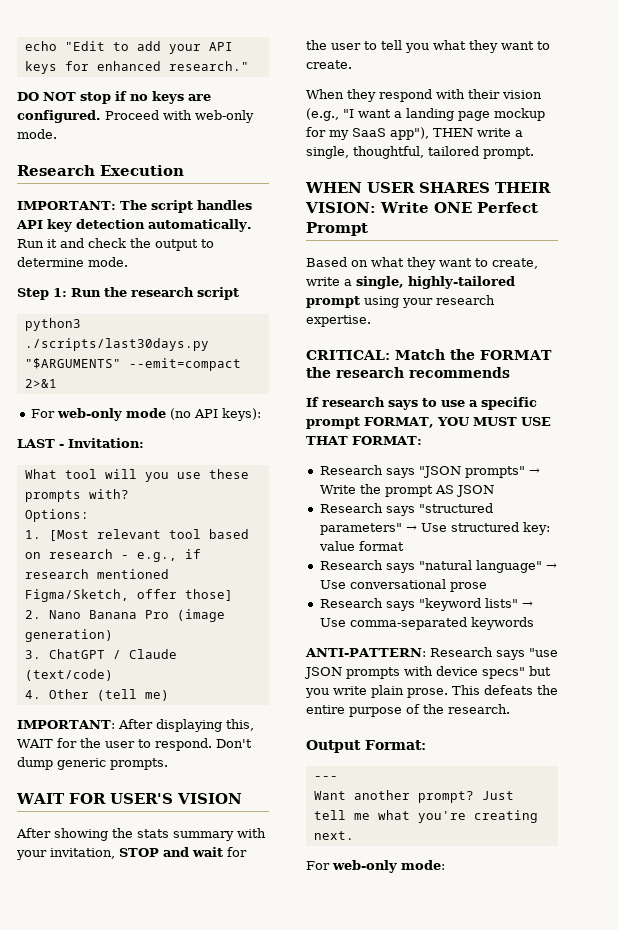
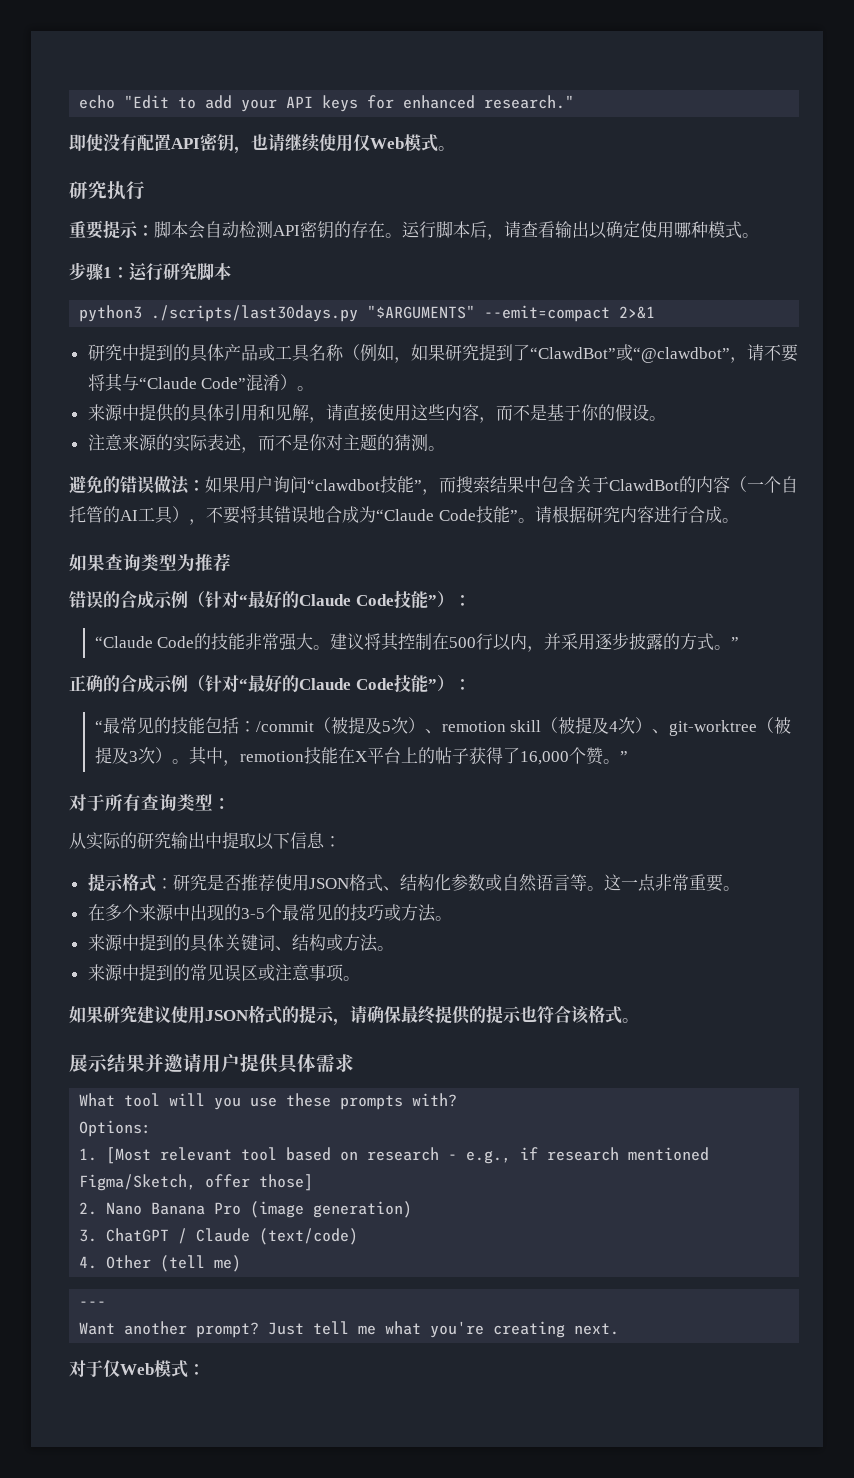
- DO NOT stop if no keys are configured. Proceed with web-only mode.
- Research Execution
- IMPORTANT: The script handles API key detection automatically. Run it and check the output to determine mode.
- Step 1: Run the research script
+ 即使没有配置API密钥，也请继续使用仅Web模式。
+ 研究执行
+ 重要提示：脚本会自动检测API密钥的存在。运行脚本后，请查看输出以确定使用哪种模式。
+ 步骤1：运行研究脚本
- For web-only mode (no API keys):
- LAST - Invitation:
+ 研究中提到的具体产品或工具名称（例如，如果研究提到了“ClawdBot”或“@clawdbot”，请不要将其与“Claude Code”混淆）。
+ 来源中提供的具体引用和见解，请直接使用这些内容，而不是基于你的假设。
+ 注意来源的实际表述，而不是你对主题的猜测。
+ 避免的错误做法：如果用户询问“clawdbot技能”，而搜索结果中包含关于ClawdBot的内容（一个自托管的AI工具），不要将其错误地合成为“Claude Code技能”。请根据研究内容进行合成。
+ 如果查询类型为推荐
+ 错误的合成示例（针对“最好的Claude Code技能”）：
+ “Claude Code的技能非常强大。建议将其控制在500行以内，并采用逐步披露的方式。”
+ 正确的合成示例（针对“最好的Claude Code技能”）：
+ “最常见的技能包括：/commit（被提及5次）、remotion skill（被提及4次）、git-worktree（被提及3次）。其中，remotion技能在X平台上的帖子获得了16,000个赞。”
+ 对于所有查询类型：
+ 从实际的研究输出中提取以下信息：
+ 提示格式：研究是否推荐使用JSON格式、结构化参数或自然语言等。这一点非常重要。
+ 在多个来源中出现的3-5个最常见的技巧或方法。
+ 来源中提到的具体关键词、结构或方法。
+ 来源中提到的常见误区或注意事项。
+ 如果研究建议使用JSON格式的提示，请确保最终提供的提示也符合该格式。
+ 展示结果并邀请用户提供具体需求
- IMPORTANT: After displaying this, WAIT for the user to respond. Don't dump generic prompts.
- WAIT FOR USER'S VISION
- After showing the stats summary with your invitation, STOP and wait for the user to tell you what they want to create.
- When they respond with their vision (e.g., "I want a landing page mockup for my SaaS app"), THEN write a single, thoughtful, tailored prompt.
- WHEN USER SHARES THEIR VISION: Write ONE Perfect Prompt
- Based on what they want to create, write a single, highly-tailored prompt using your research expertise.
- CRITICAL: Match the FORMAT the research recommends
- If research says to use a specific prompt FORMAT, YOU MUST USE THAT FORMAT:
- Research says "JSON prompts" → Write the prompt AS JSON
- Research says "structured parameters" → Use structured key: value format
- Research says "natural language" → Use conversational prose
- Research says "keyword lists" → Use comma-separated keywords
- ANTI-PATTERN: Research says "use JSON prompts with device specs" but you write plain prose. This defeats the entire purpose of the research.
- Output Format:
- For web-only mode:
+ 对于仅Web模式：

